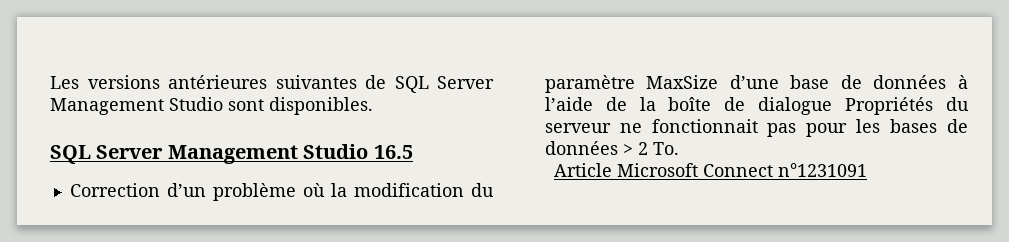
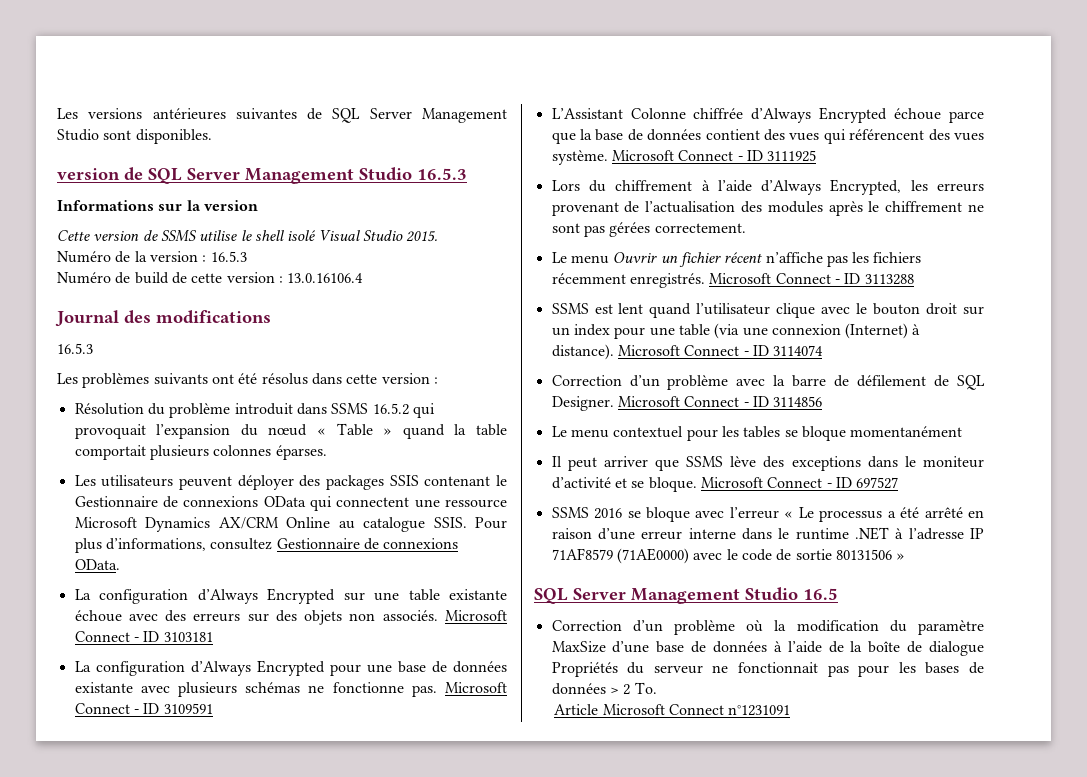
+ version de SQL Server Management Studio 16.5.3
+ Informations sur la version
+ Cette version de SSMS utilise le shell isolé Visual Studio 2015.
+ Numéro de la version : 16.5.3
+ Numéro de build de cette version : 13.0.16106.4
+ Journal des modifications
+ 16.5.3
+ Les problèmes suivants ont été résolus dans cette version :
+ Résolution du problème introduit dans SSMS 16.5.2 qui provoquait l’expansion du nœud « Table » quand la table comportait plusieurs colonnes éparses.
+ Les utilisateurs peuvent déployer des packages SSIS contenant le Gestionnaire de connexions OData qui connectent une ressource Microsoft Dynamics AX/CRM Online au catalogue SSIS. Pour plus d’informations, consultez Gestionnaire de connexions OData.
+ La configuration d’Always Encrypted sur une table existante échoue avec des erreurs sur des objets non associés. Microsoft Connect - ID 3103181
+ La configuration d’Always Encrypted pour une base de données existante avec plusieurs schémas ne fonctionne pas. Microsoft Connect - ID 3109591
+ L’Assistant Colonne chiffrée d’Always Encrypted échoue parce que la base de données contient des vues qui référencent des vues système. Microsoft Connect - ID 3111925
+ Lors du chiffrement à l’aide d’Always Encrypted, les erreurs provenant de l’actualisation des modules après le chiffrement ne sont pas gérées correctement.
+ Le menu Ouvrir un fichier récent n’affiche pas les fichiers récemment enregistrés. Microsoft Connect - ID 3113288
+ SSMS est lent quand l’utilisateur clique avec le bouton droit sur un index pour une table (via une connexion (Internet) à distance). Microsoft Connect - ID 3114074
+ Correction d’un problème avec la barre de défilement de SQL Designer. Microsoft Connect - ID 3114856
+ Le menu contextuel pour les tables se bloque momentanément
+ Il peut arriver que SSMS lève des exceptions dans le moniteur d’activité et se bloque. Microsoft Connect - ID 697527
+ SSMS 2016 se bloque avec l’erreur « Le processus a été arrêté en raison d’une erreur interne dans le runtime .NET à l’adresse IP 71AF8579 (71AE0000) avec le code de sortie 80131506 »

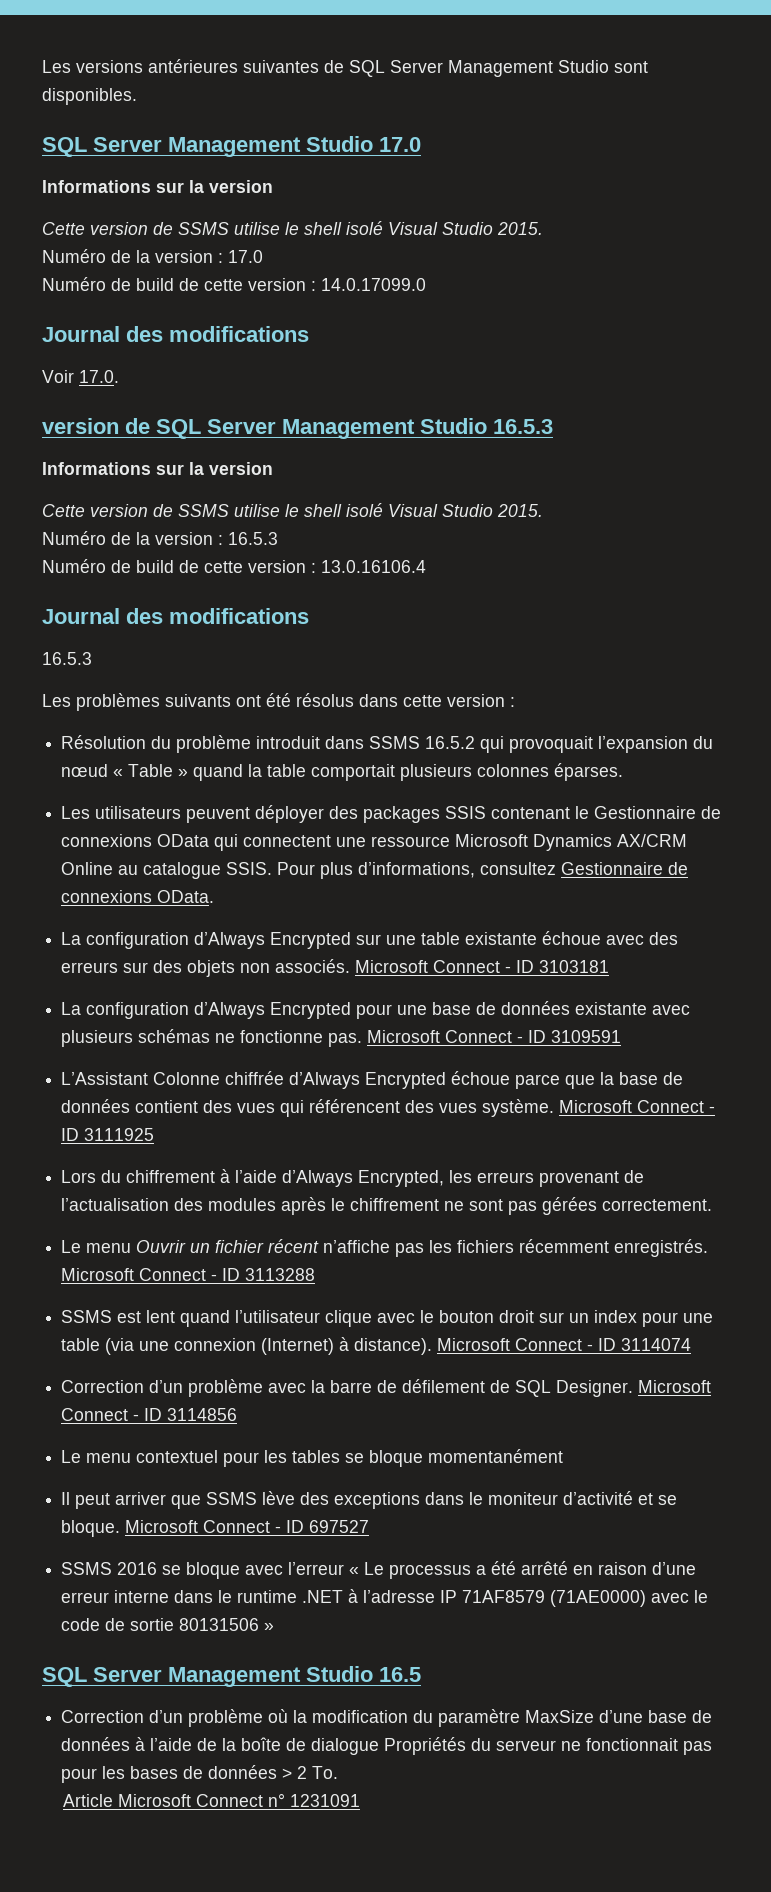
+ SQL Server Management Studio 17.0
+ Informations sur la version
+ Cette version de SSMS utilise le shell isolé Visual Studio 2015.
+ Numéro de la version : 17.0
+ Numéro de build de cette version : 14.0.17099.0
+ Journal des modifications
+ Voir 17.0.
- Article Microsoft Connect n°1231091
+ Article Microsoft Connect n° 1231091

